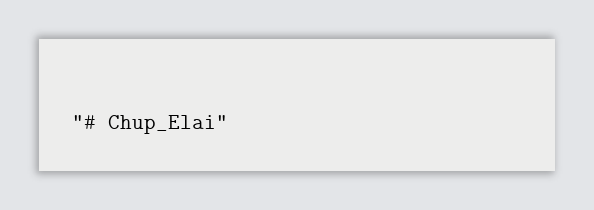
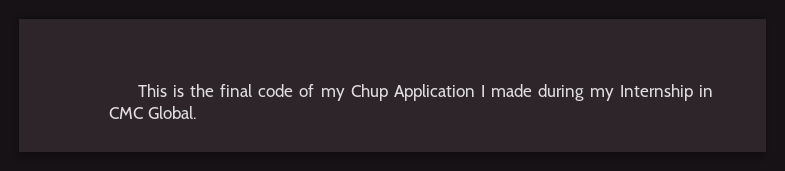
- "# Chup_Elai"
+ This is the final code of my Chup Application I made during my Internship in CMC Global.

